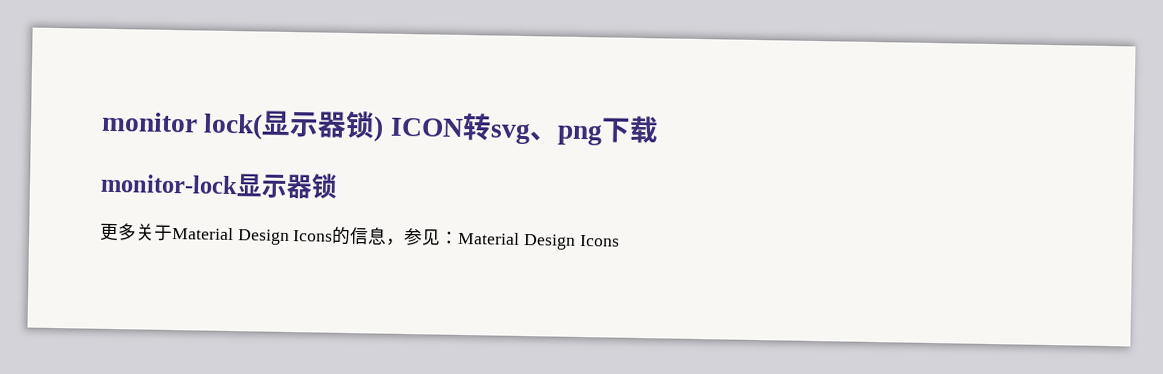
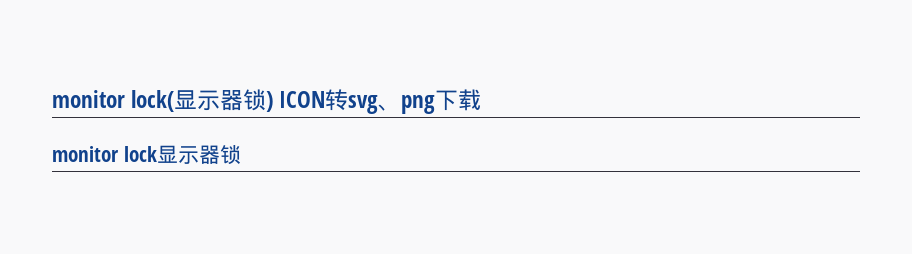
- monitor-lock显示器锁
- 更多关于Material Design Icons的信息，参见：Material Design Icons
+ monitor lock显示器锁

